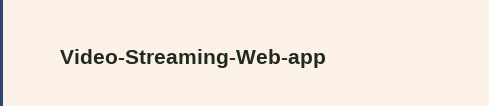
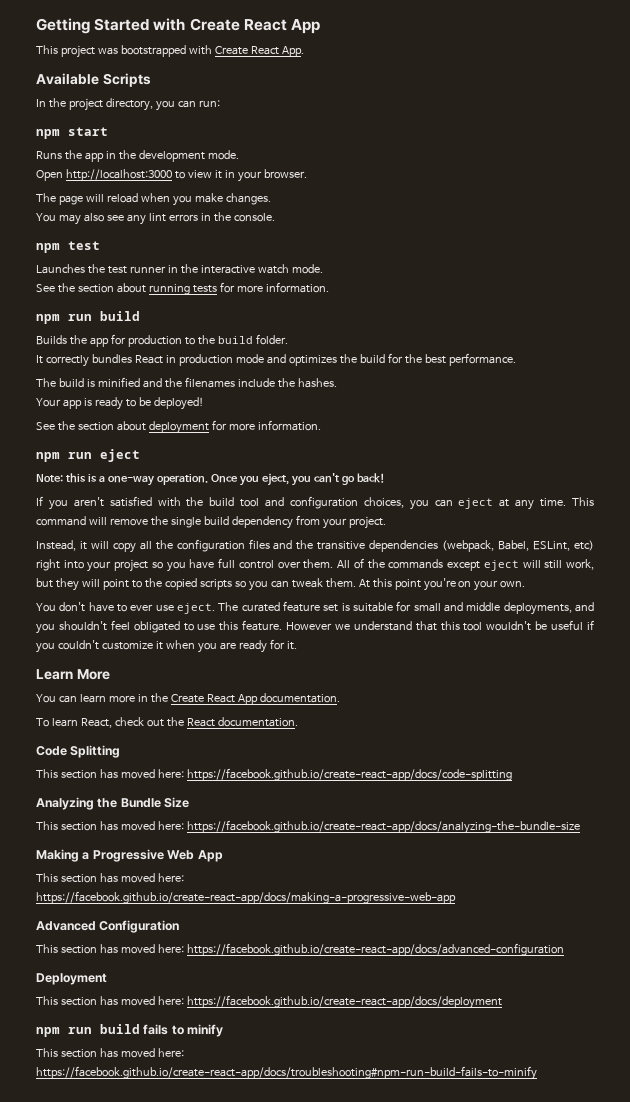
- Video-Streaming-Web-app
+ Getting Started with Create React App
+ This project was bootstrapped with Create React App.
+ Available Scripts
+ In the project directory, you can run:
+ npm start
+ Runs the app in the development mode.
+ Open http://localhost:3000 to view it in your browser.
+ The page will reload when you make changes.
+ You may also see any lint errors in the console.
+ npm test
+ Launches the test runner in the interactive watch mode.
+ See the section about running tests for more information.
+ npm run build
+ Builds the app for production to the build folder.
+ It correctly bundles React in production mode and optimizes the build for the best performance.
+ The build is minified and the filenames include the hashes.
+ Your app is ready to be deployed!
+ See the section about deployment for more information.
+ npm run eject
+ Note: this is a one-way operation. Once you eject, you can't go back!
+ If you aren't satisfied with the build tool and configuration choices, you can eject at any time. This command will remove the single build dependency from your project.
+ Instead, it will copy all the configuration files and the transitive dependencies (webpack, Babel, ESLint, etc) right into your project so you have full control over them. All of the commands except eject will still work, but they will point to the copied scripts so you can tweak them. At this point you're on your own.
+ You don't have to ever use eject. The curated feature set is suitable for small and middle deployments, and you shouldn't feel obligated to use this feature. However we understand that this tool wouldn't be useful if you couldn't customize it when you are ready for it.
+ Learn More
+ You can learn more in the Create React App documentation.
+ To learn React, check out the React documentation.
+ Code Splitting
+ This section has moved here: https://facebook.github.io/create-react-app/docs/code-splitting
+ Analyzing the Bundle Size
+ This section has moved here: https://facebook.github.io/create-react-app/docs/analyzing-the-bundle-size
+ Making a Progressive Web App
+ This section has moved here: https://facebook.github.io/create-react-app/docs/making-a-progressive-web-app
+ Advanced Configuration
+ This section has moved here: https://facebook.github.io/create-react-app/docs/advanced-configuration
+ Deployment
+ This section has moved here: https://facebook.github.io/create-react-app/docs/deployment
+ npm run build fails to minify
+ This section has moved here: https://facebook.github.io/create-react-app/docs/troubleshooting#npm-run-build-fails-to-minify

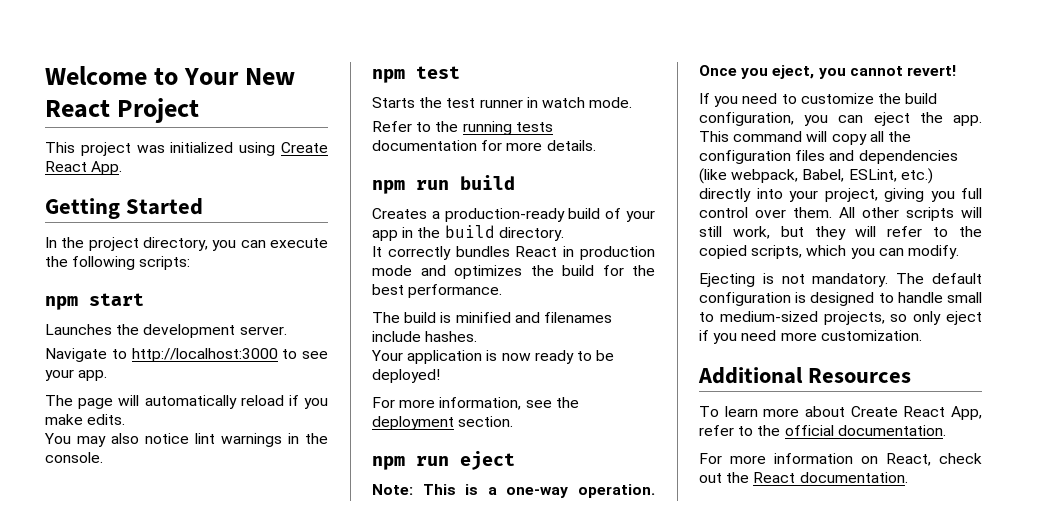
- Getting Started with Create React App
+ Welcome to Your New React Project
- This project was bootstrapped with Create React App.
+ This project was initialized using Create React App.
- Available Scripts
+ Getting Started
- In the project directory, you can run:
+ In the project directory, you can execute the following scripts:
  npm start
- Runs the app in the development mode.
- Open http://localhost:3000 to view it in your browser.
+ Launches the development server.
+ Navigate to http://localhost:3000 to see your app.
- The page will reload when you make changes.
+ The page will automatically reload if you make edits.
- You may also see any lint errors in the console.
+ You may also notice lint warnings in the console.
- Launches the test runner in the interactive watch mode.
+ Starts the test runner in watch mode.
- See the section about running tests for more information.
+ Refer to the running tests documentation for more details.
- Builds the app for production to the build folder.
+ Creates a production-ready build of your app in the build directory.
- The build is minified and the filenames include the hashes.
+ The build is minified and filenames include hashes.
- Your app is ready to be deployed!
+ Your application is now ready to be deployed!
- See the section about deployment for more information.
+ For more information, see the deployment section.
- Note: this is a one-way operation.
+ Note: This is a one-way operation.
- Once you eject, you can't go back!
+ Once you eject, you cannot revert!
- If you aren't satisfied with the build tool and configuration choices, you can eject at any time. This command will remove the single build dependency from your project.
- Instead, it will copy all the configuration files and the transitive dependencies (webpack, Babel, ESLint, etc) right into your project so you have full control over them.
+ If you need to customize the build configuration, you can eject the app. This command will copy all the configuration files and dependencies (like webpack, Babel, ESLint, etc.) directly into your project, giving you full control over them.
- All of the commands except eject will still work, but they will point to the copied scripts so you can tweak them. At this point you're on your own.
- You don't have to ever use eject. The curated feature set is suitable for small and middle deployments, and you shouldn't feel obligated to use this feature. However we understand that this tool wouldn't be useful if you couldn't customize it when you are ready for it.
- Learn More
- You can learn more in the Create React App documentation.
- To learn React, check out the React documentation.
+ All other scripts will still work, but they will refer to the copied scripts, which you can modify.
+ Ejecting is not mandatory. The default configuration is designed to handle small to medium-sized projects, so only eject if you need more customization.
+ Additional Resources
+ To learn more about Create React App, refer to the official documentation.
+ For more information on React, check out the React documentation.
- Code Splitting
- This section has moved here: https://facebook.github.io/create-react-app/docs/code-splitting
- Analyzing the Bundle Size
- This section has moved here: https://facebook.github.io/create-react-app/docs/analyzing-the-bundle-size
- Making a Progressive Web App
- This section has moved here: https://facebook.github.io/create-react-app/docs/making-a-progressive-web-app
- Advanced Configuration
- This section has moved here: https://facebook.github.io/create-react-app/docs/advanced-configuration
- Deployment
- This section has moved here: https://facebook.github.io/create-react-app/docs/deployment
- npm run build fails to minify
- This section has moved here: https://facebook.github.io/create-react-app/docs/troubleshooting#npm-run-build-fails-to-minify

